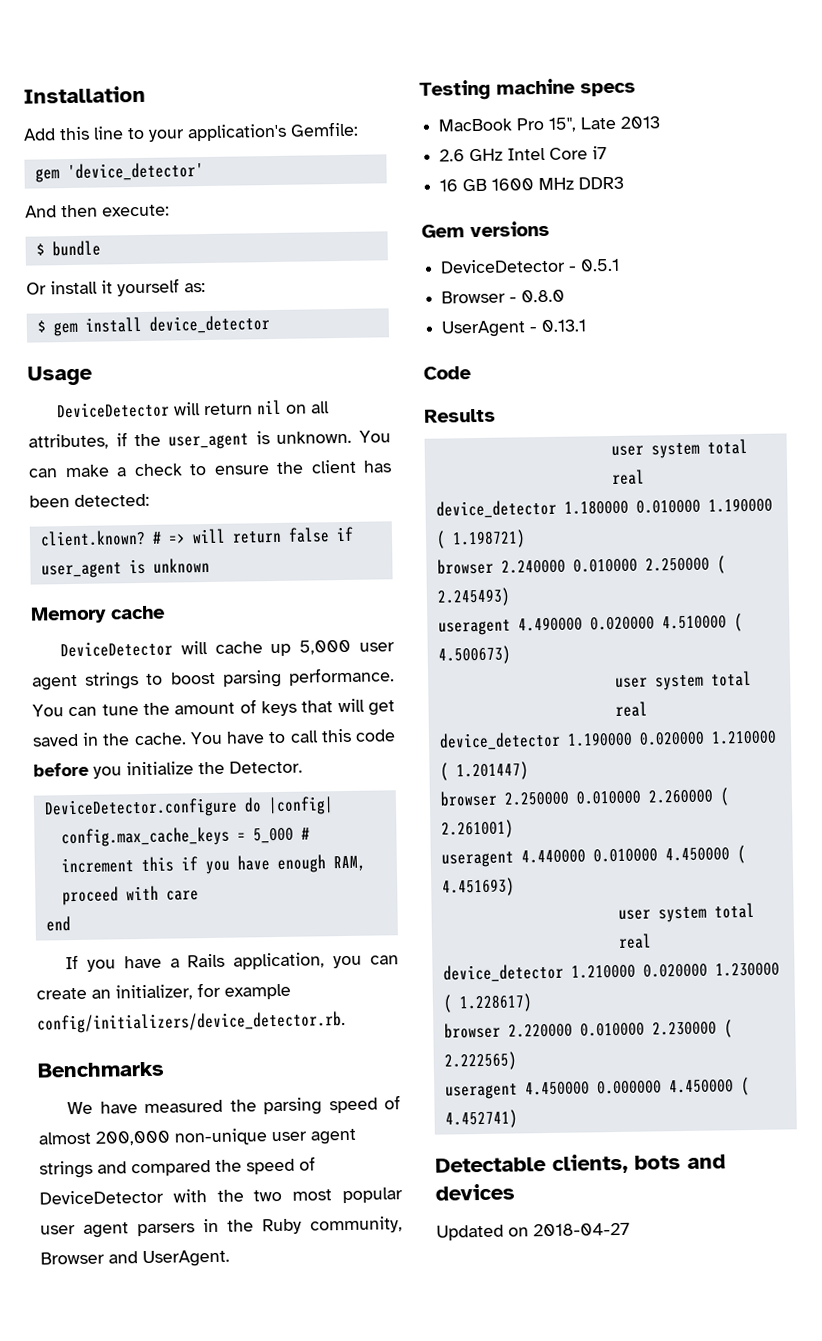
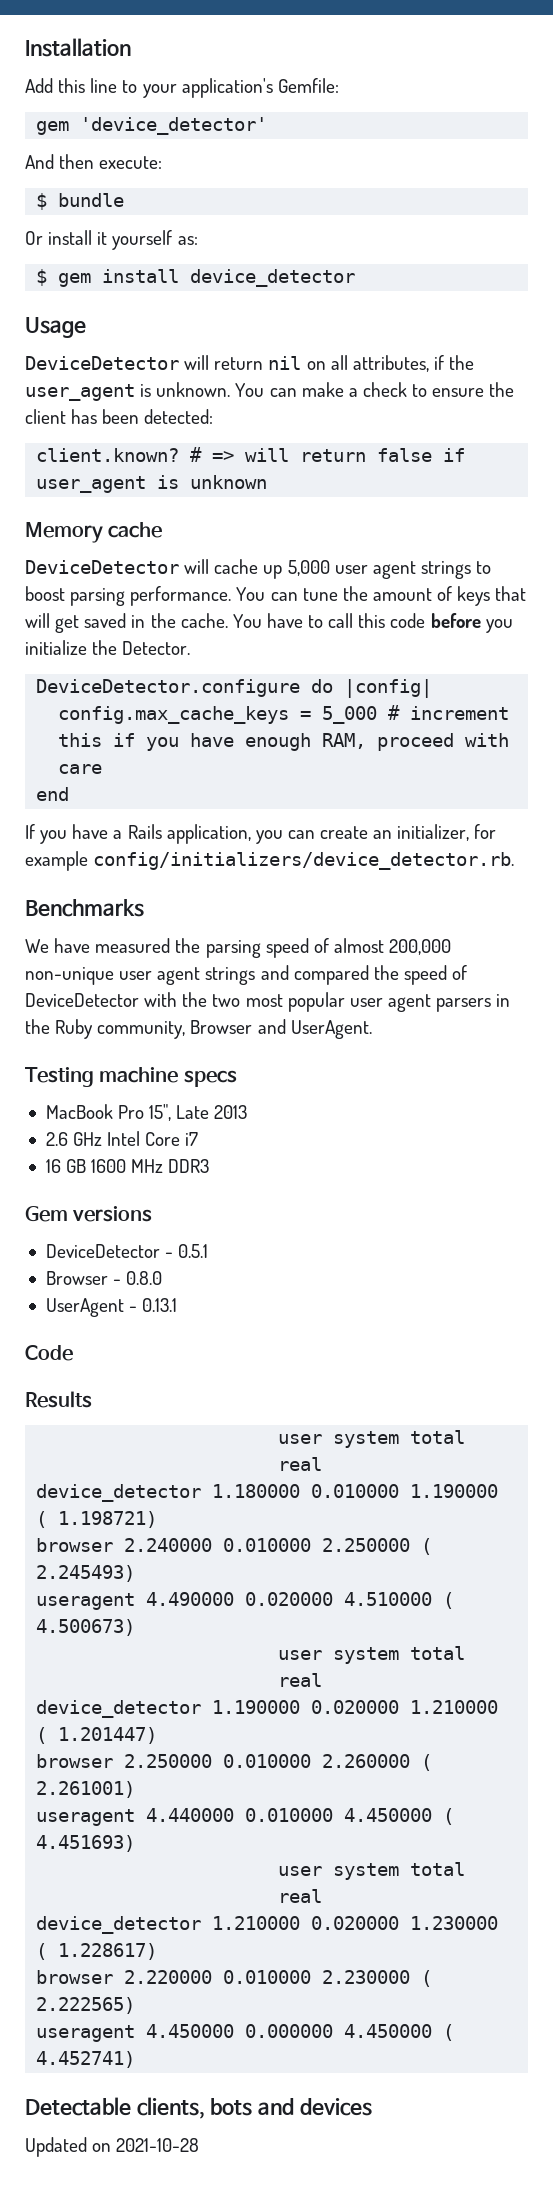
- Updated on 2018-04-27
+ Updated on 2021-10-28

